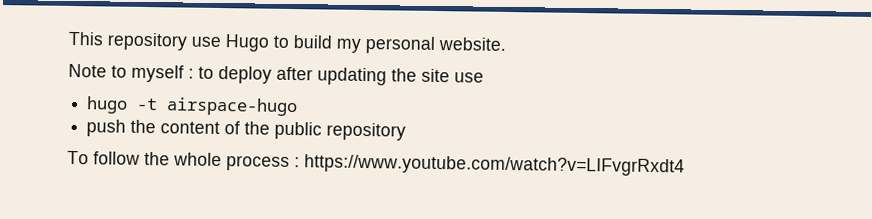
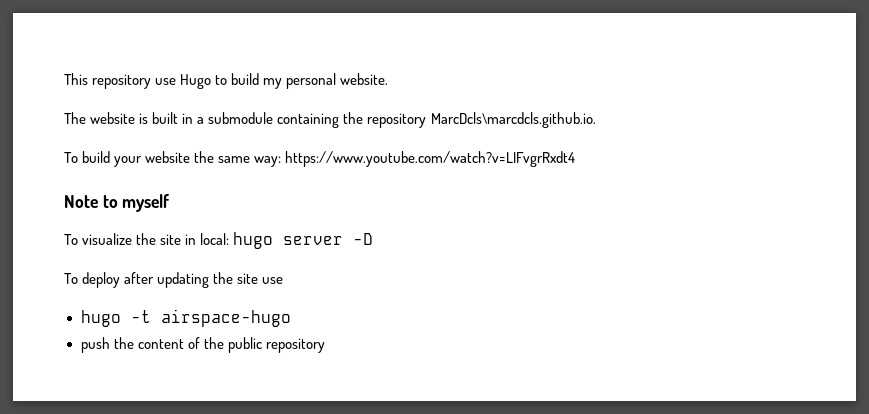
- Note to myself : to deploy after updating the site use
+ The website is built in a submodule containing the repository MarcDcls\marcdcls.github.io.
+ To build your website the same way: https://www.youtube.com/watch?v=LIFvgrRxdt4
+ Note to myself
+ To visualize the site in local: hugo server -D
+ To deploy after updating the site use
- To follow the whole process : https://www.youtube.com/watch?v=LIFvgrRxdt4

